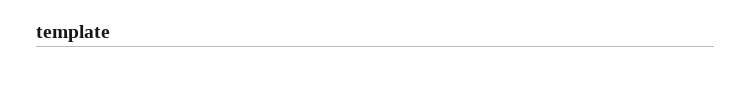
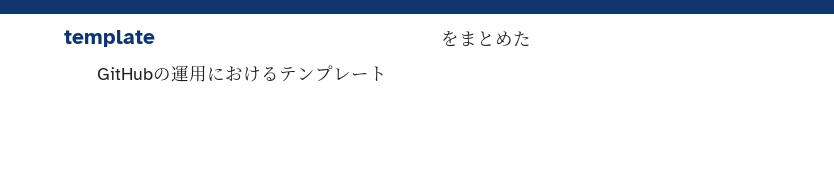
+ GitHubの運用におけるテンプレートをまとめた

